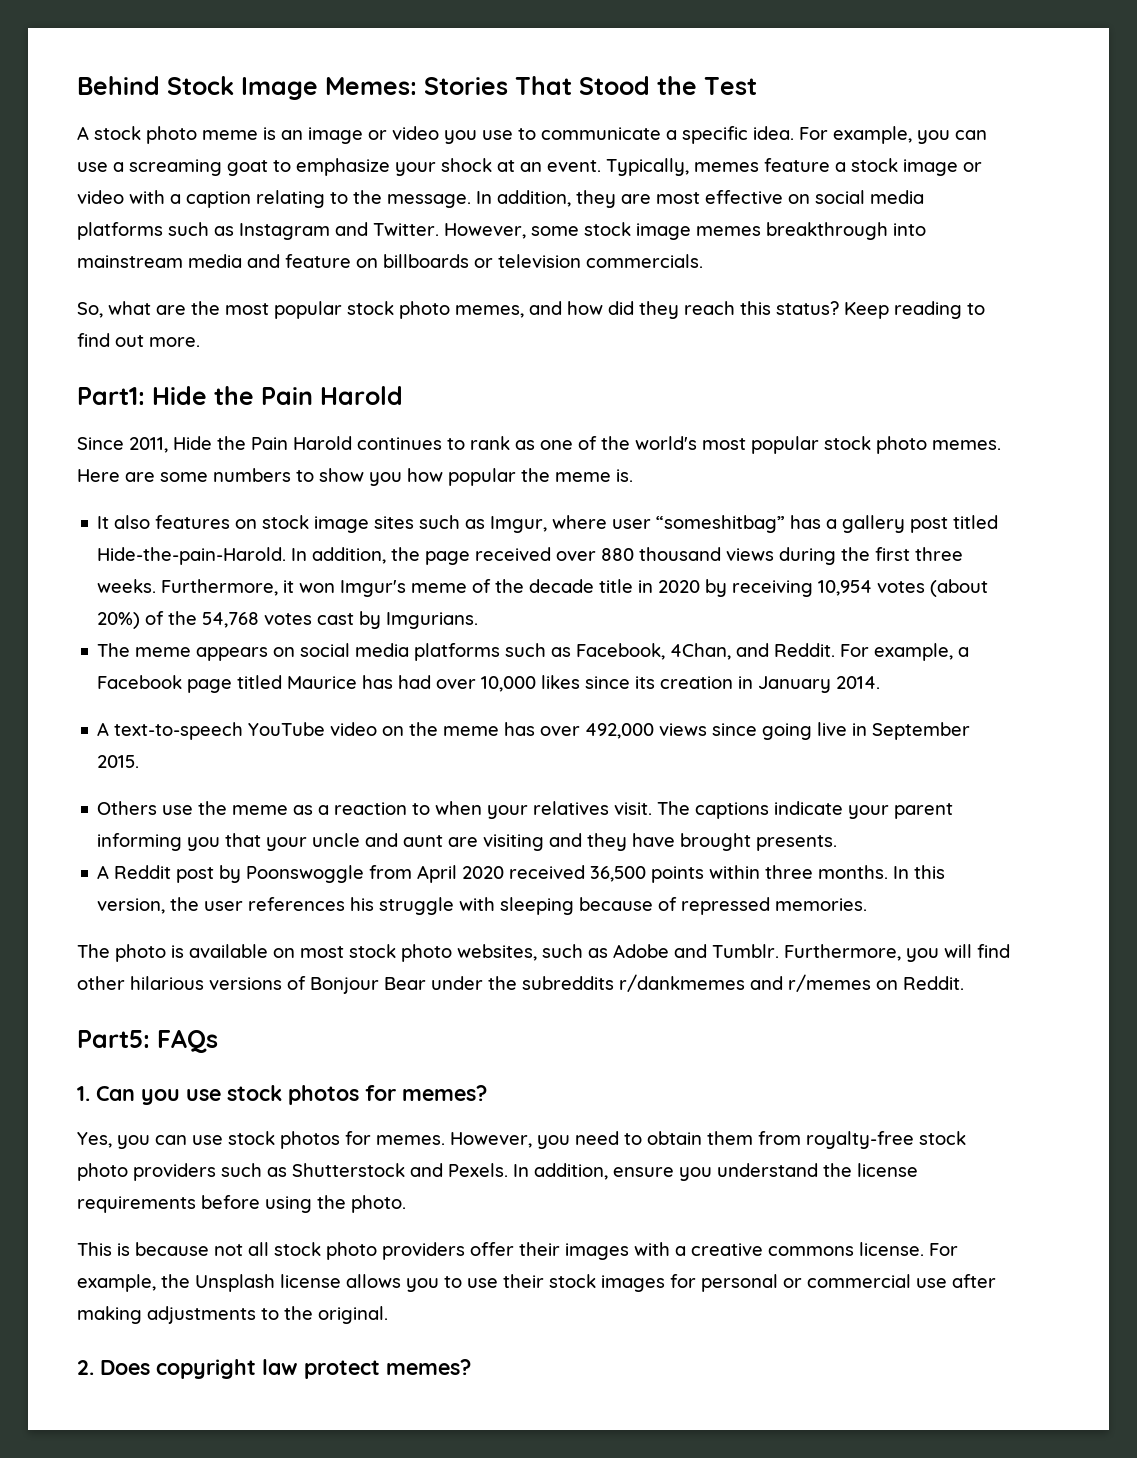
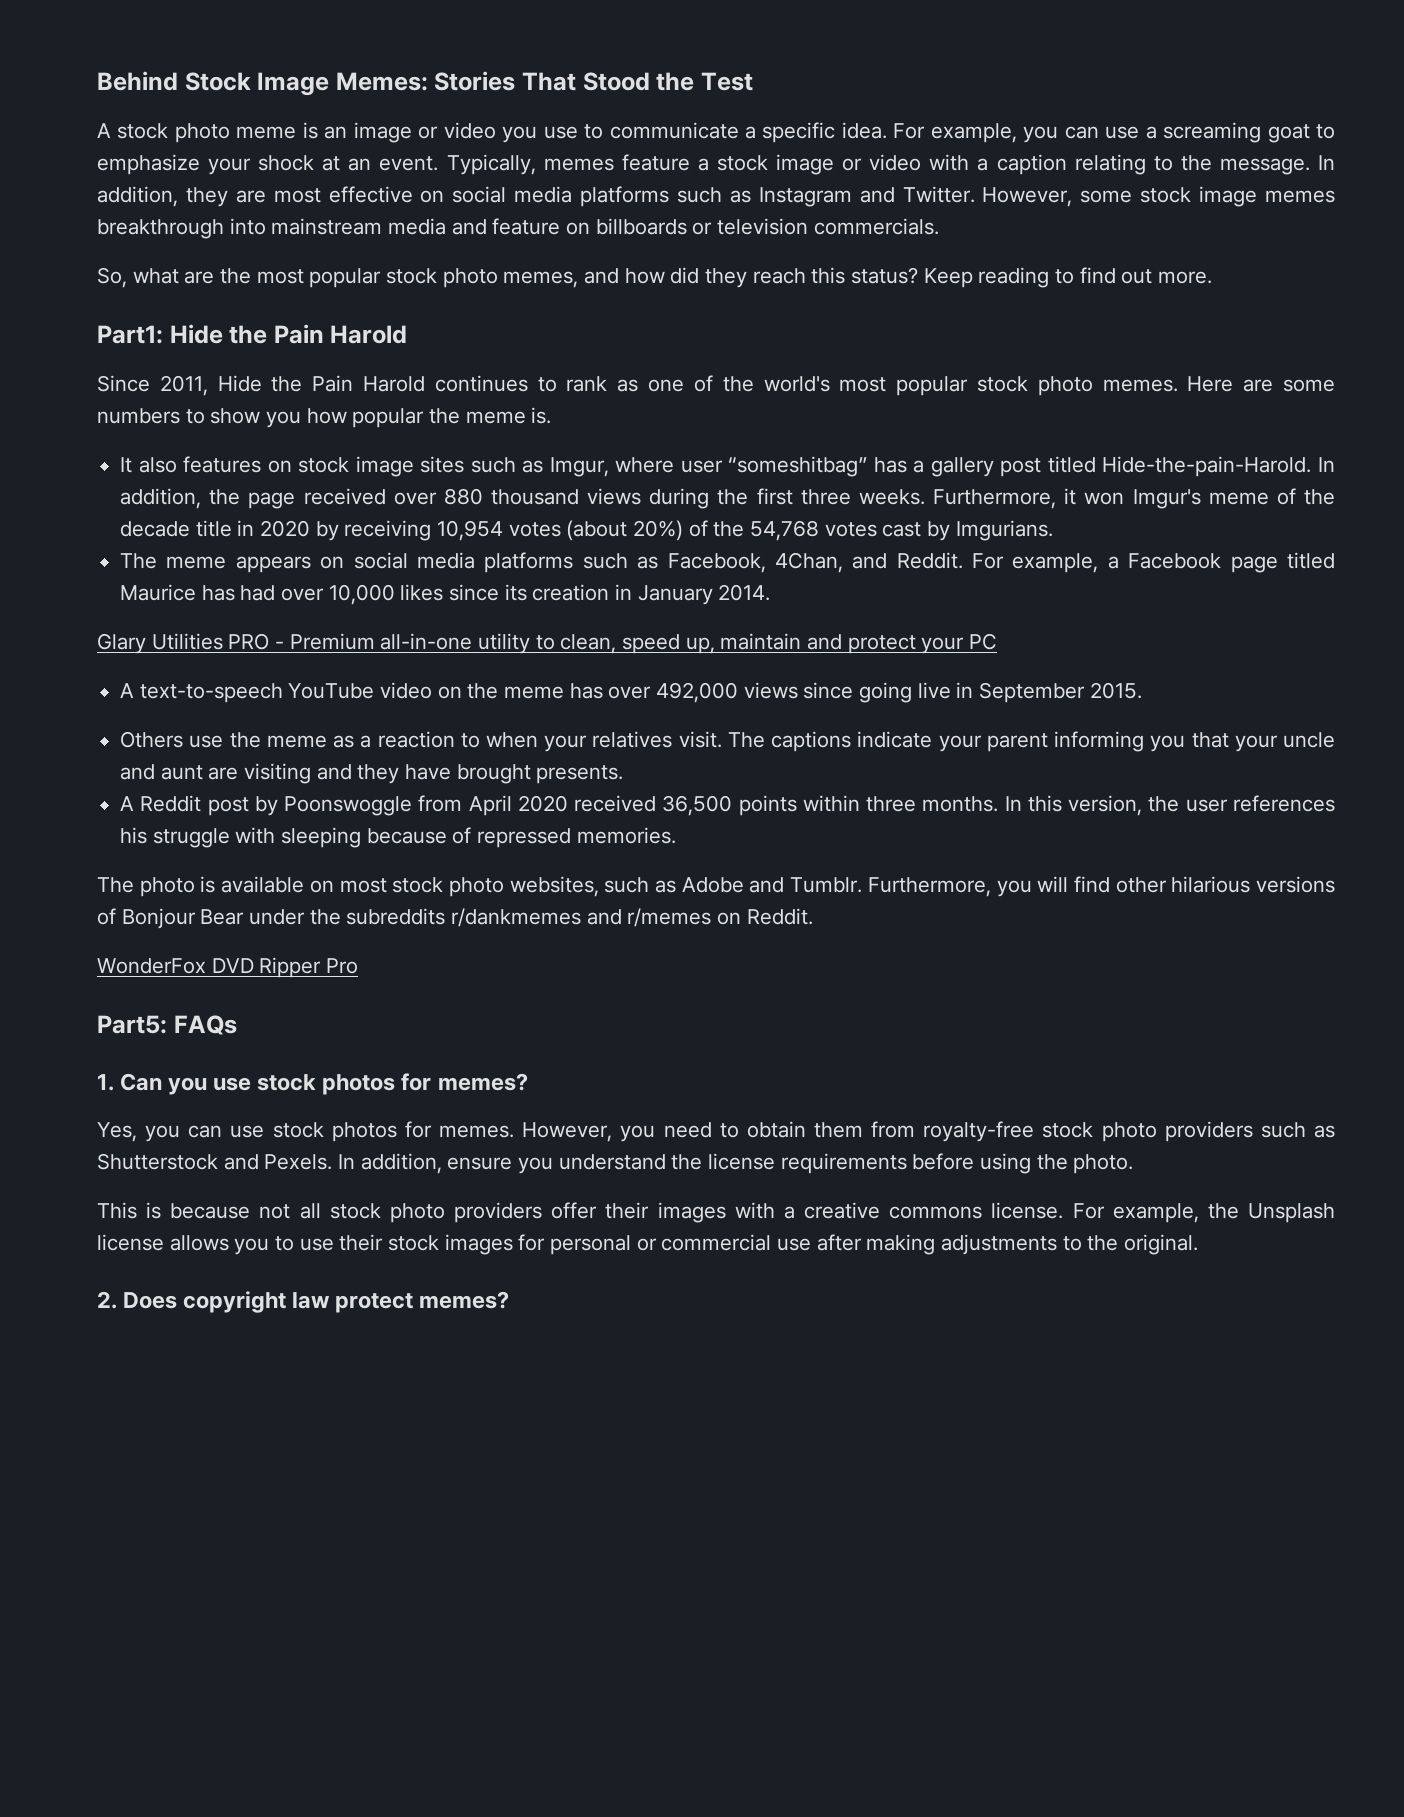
+ Glary Utilities PRO - Premium all-in-one utility to clean, speed up, maintain and protect your PC
+ WonderFox DVD Ripper Pro

